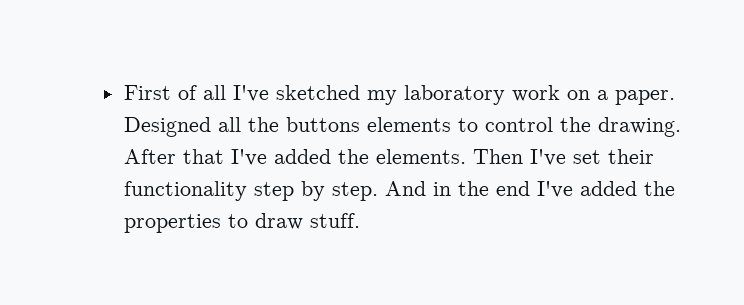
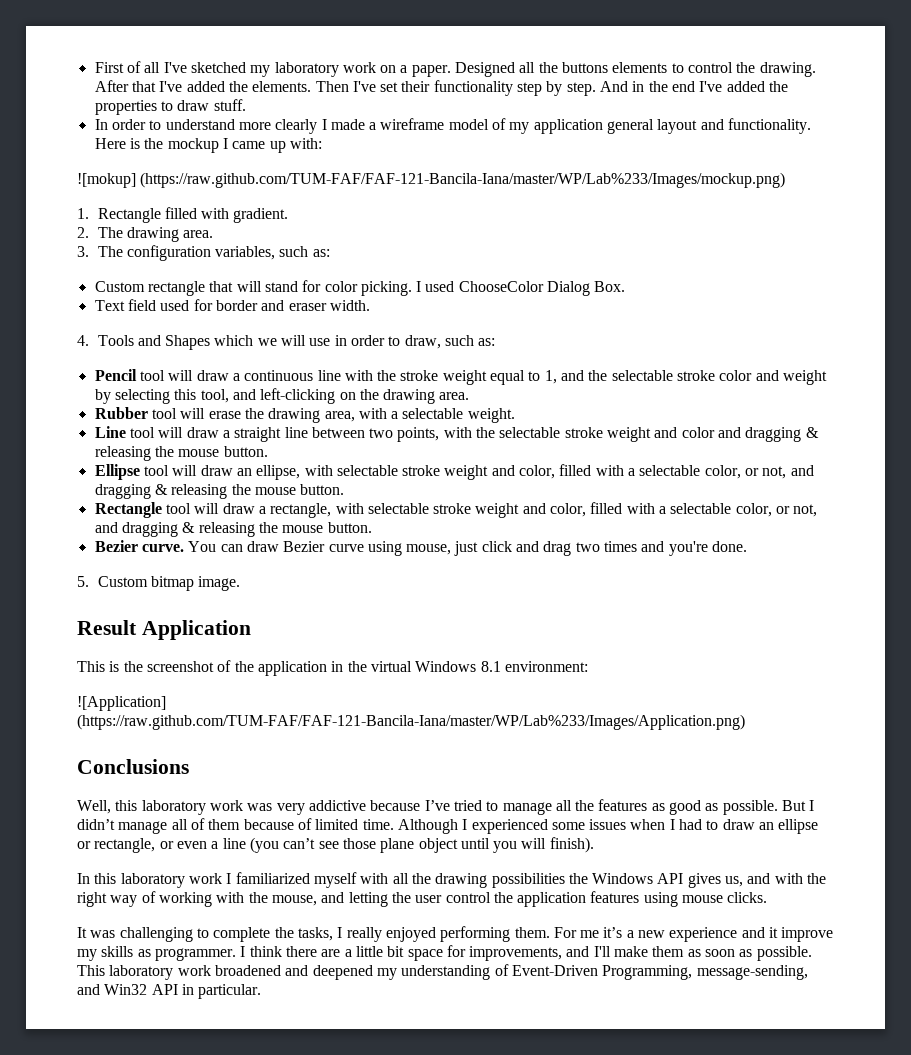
+ In order to understand more clearly I made a wireframe model of my application general layout and functionality. Here is the mockup I came up with:
+ ![mokup] (https://raw.github.com/TUM-FAF/FAF-121-Bancila-Iana/master/WP/Lab%233/Images/mockup.png)
+ 1. Rectangle filled with gradient.
+ 2. The drawing area.
+ 3. The configuration variables, such as:
+ Custom rectangle that will stand for color picking. I used ChooseColor Dialog Box.
+ Text field used for border and eraser width.
+ 4. Tools and Shapes which we will use in order to draw, such as:
+ Pencil tool will draw a continuous line with the stroke weight equal to 1, and the selectable stroke color and weight by selecting this tool, and left-clicking on the drawing area.
+ Rubber tool will erase the drawing area, with a selectable weight.
+ Line tool will draw a straight line between two points, with the selectable stroke weight and color and dragging & releasing the mouse button.
+ Ellipse tool will draw an ellipse, with selectable stroke weight and color, filled with a selectable color, or not, and dragging & releasing the mouse button.
+ Rectangle tool will draw a rectangle, with selectable stroke weight and color, filled with a selectable color, or not, and dragging & releasing the mouse button.
+ Bezier curve. You can draw Bezier curve using mouse, just click and drag two times and you're done.
+ 5. Custom bitmap image.
+ Result Application
+ This is the screenshot of the application in the virtual Windows 8.1 environment:
+ ![Application] (https://raw.github.com/TUM-FAF/FAF-121-Bancila-Iana/master/WP/Lab%233/Images/Application.png)
+ Conclusions
+ Well, this laboratory work was very addictive because I’ve tried to manage all the features as good as possible. But I didn’t manage all of them because of limited time. Although I experienced some issues when I had to draw an ellipse or rectangle, or even a line (you can’t see those plane object until you will finish).
+ In this laboratory work I familiarized myself with all the drawing possibilities the Windows API gives us, and with the right way of working with the mouse, and letting the user control the application features using mouse clicks.
+ It was challenging to complete the tasks, I really enjoyed performing them. For me it’s a new experience and it improve my skills as programmer. I think there are a little bit space for improvements, and I'll make them as soon as possible. This laboratory work broadened and deepened my understanding of Event-Driven Programming, message-sending, and Win32 API in particular.

